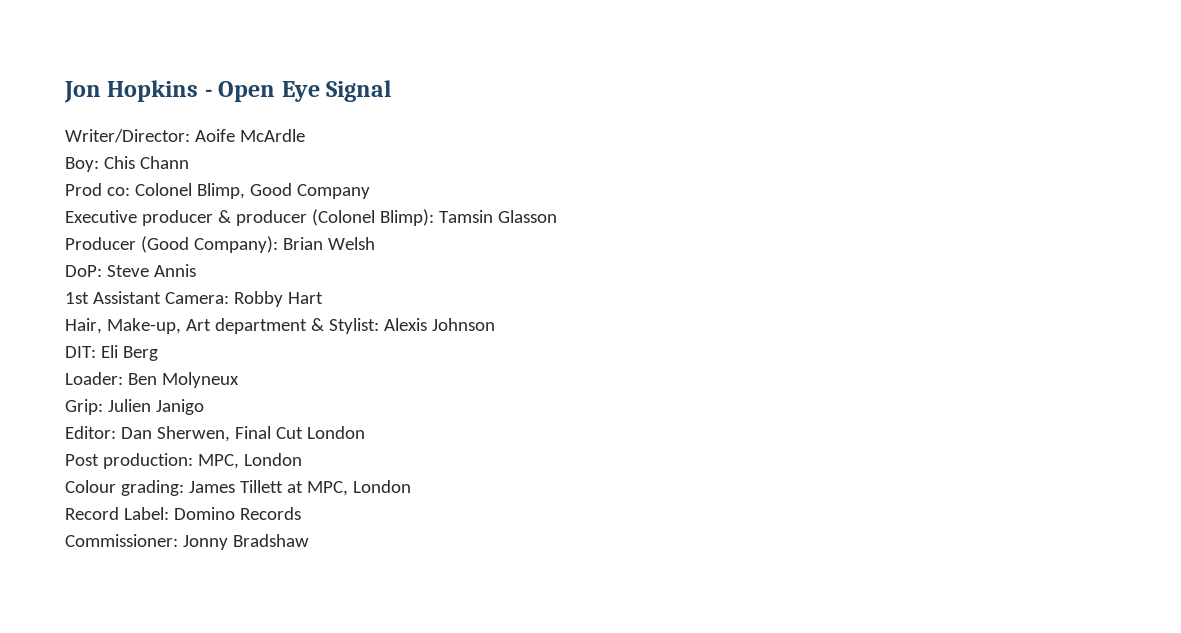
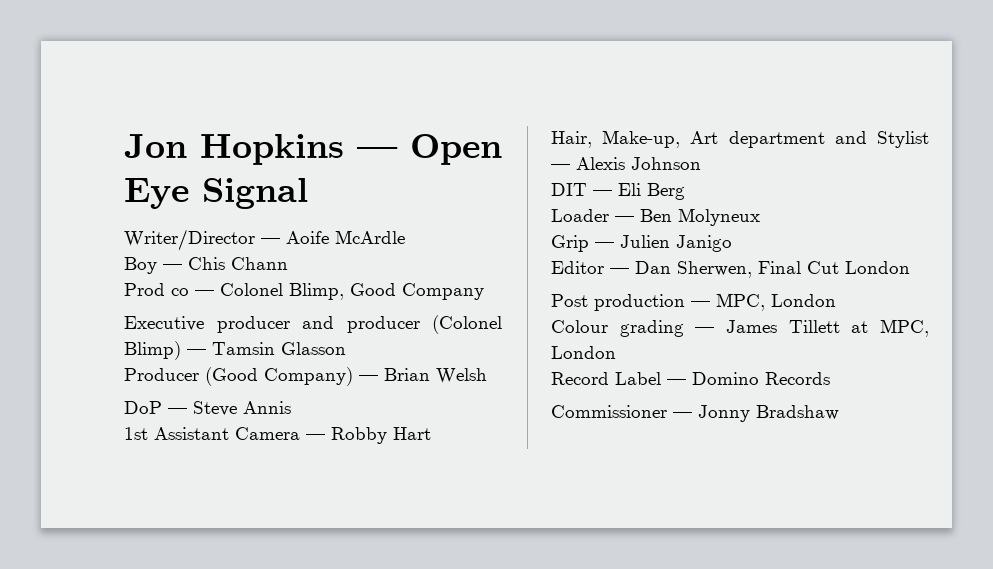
- Jon Hopkins - Open Eye Signal
+ Jon Hopkins — Open Eye Signal
- Writer/Director: Aoife McArdle
+ Writer/Director — Aoife McArdle
- Boy: Chis Chann
+ Boy — Chis Chann
- Prod co: Colonel Blimp, Good Company
+ Prod co — Colonel Blimp, Good Company
- Executive producer & producer (Colonel Blimp): Tamsin Glasson
+ Executive producer and producer (Colonel Blimp) — Tamsin Glasson
- Producer (Good Company): Brian Welsh
+ Producer (Good Company) — Brian Welsh
- DoP: Steve Annis
+ DoP — Steve Annis
- 1st Assistant Camera: Robby Hart
+ 1st Assistant Camera — Robby Hart
- Hair, Make-up, Art department & Stylist: Alexis Johnson
+ Hair, Make-up, Art department and Stylist — Alexis Johnson
- DIT: Eli Berg
+ DIT — Eli Berg
- Loader: Ben Molyneux
+ Loader — Ben Molyneux
- Grip: Julien Janigo
+ Grip — Julien Janigo
- Editor: Dan Sherwen, Final Cut London
+ Editor — Dan Sherwen, Final Cut London
- Post production: MPC, London
+ Post production — MPC, London
- Colour grading: James Tillett at MPC, London
+ Colour grading — James Tillett at MPC, London
- Record Label: Domino Records
+ Record Label — Domino Records
- Commissioner: Jonny Bradshaw
+ Commissioner — Jonny Bradshaw

